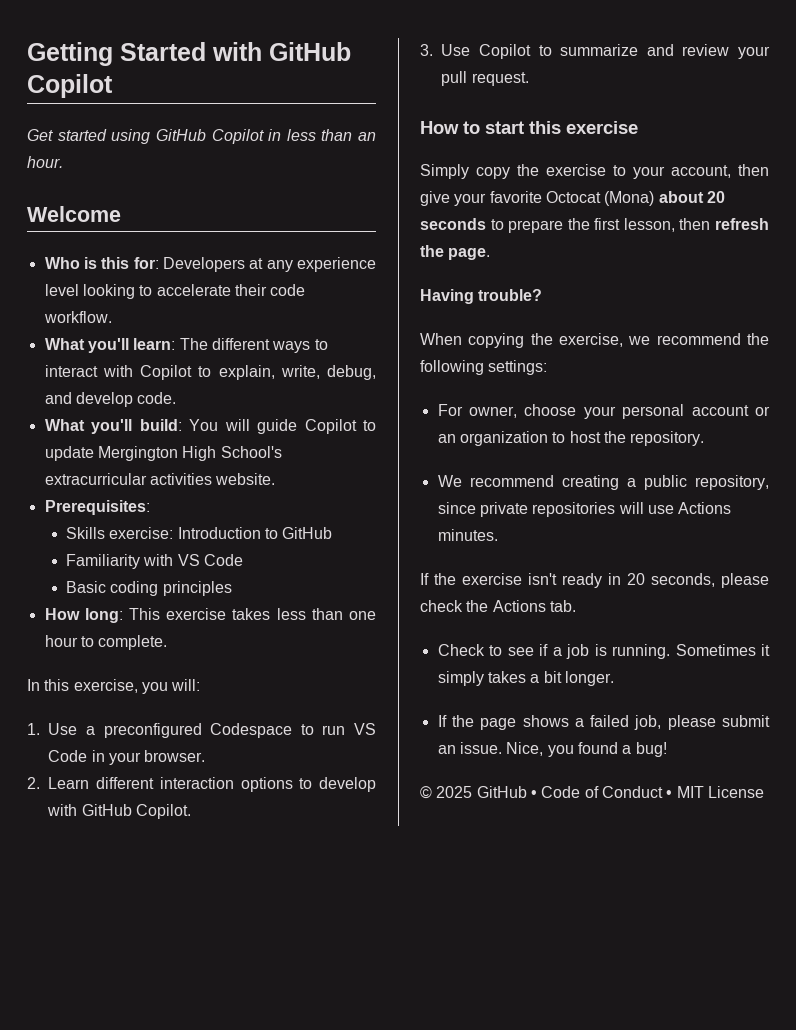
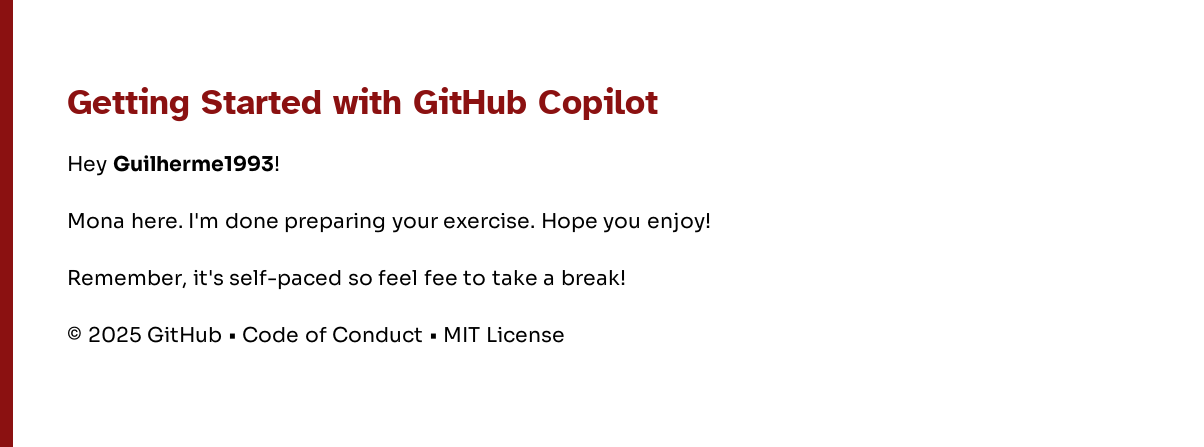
- Get started using GitHub Copilot in less than an hour.
- Welcome
- Who is this for: Developers at any experience level looking to accelerate their code workflow.
- What you'll learn: The different ways to interact with Copilot to explain, write, debug, and develop code.
- What you'll build: You will guide Copilot to update Mergington High School's extracurricular activities website.
- Prerequisites:
- Skills exercise: Introduction to GitHub
- Familiarity with VS Code
- Basic coding principles
- How long: This exercise takes less than one hour to complete.
- In this exercise, you will:
- 1. Use a preconfigured Codespace to run VS Code in your browser.
- 2. Learn different interaction options to develop with GitHub Copilot.
- 3. Use Copilot to summarize and review your pull request.
- How to start this exercise
- Simply copy the exercise to your account, then give your favorite Octocat (Mona) about 20 seconds to prepare the first lesson, then refresh the page.
- Having trouble?
- When copying the exercise, we recommend the following settings:
- For owner, choose your personal account or an organization to host the repository.
- We recommend creating a public repository, since private repositories will use Actions minutes.
- If the exercise isn't ready in 20 seconds, please check the Actions tab.
- Check to see if a job is running. Sometimes it simply takes a bit longer.
- If the page shows a failed job, please submit an issue. Nice, you found a bug!
+ Hey Guilherme1993!
+ Mona here. I'm done preparing your exercise. Hope you enjoy!
+ Remember, it's self-paced so feel fee to take a break!

